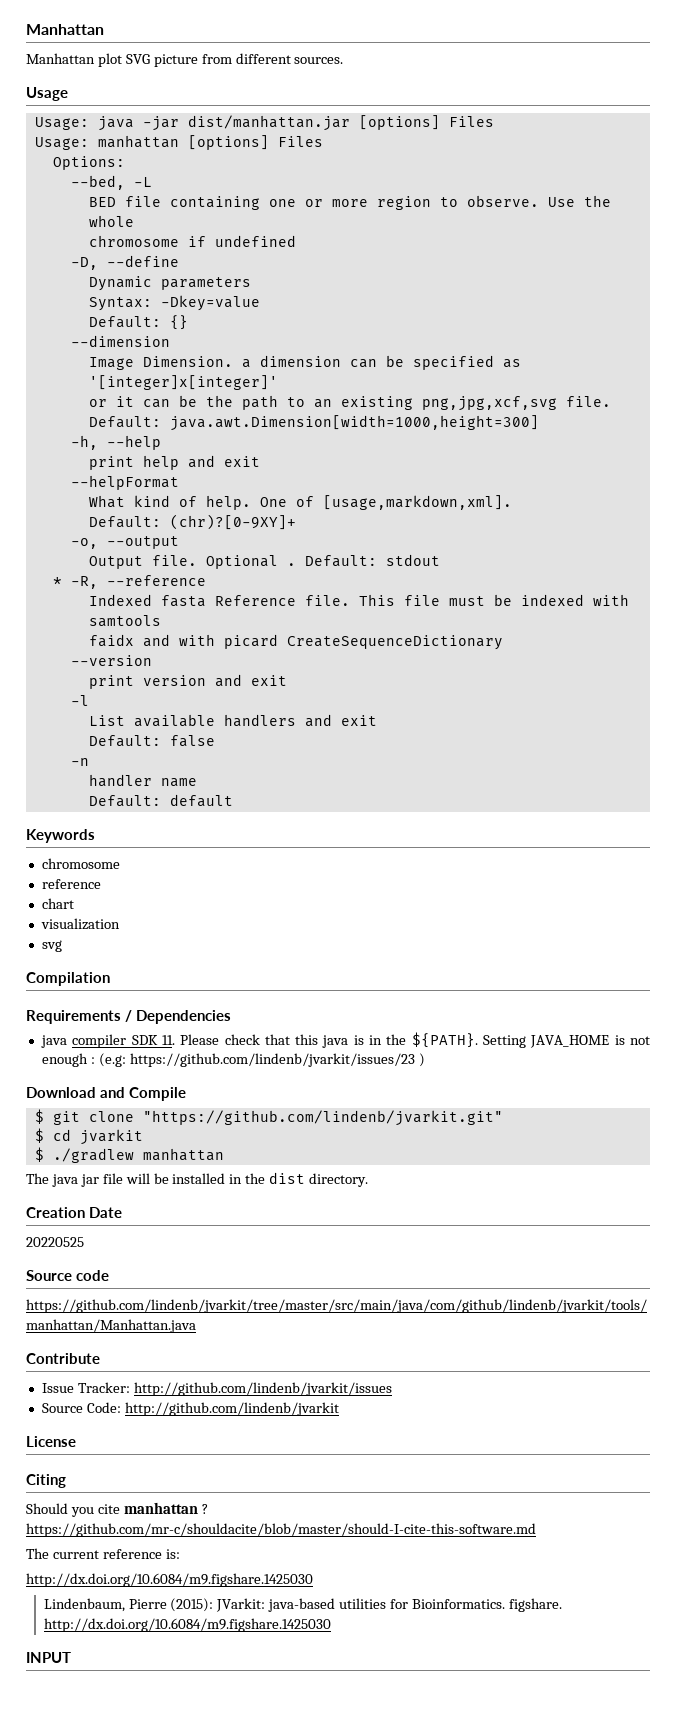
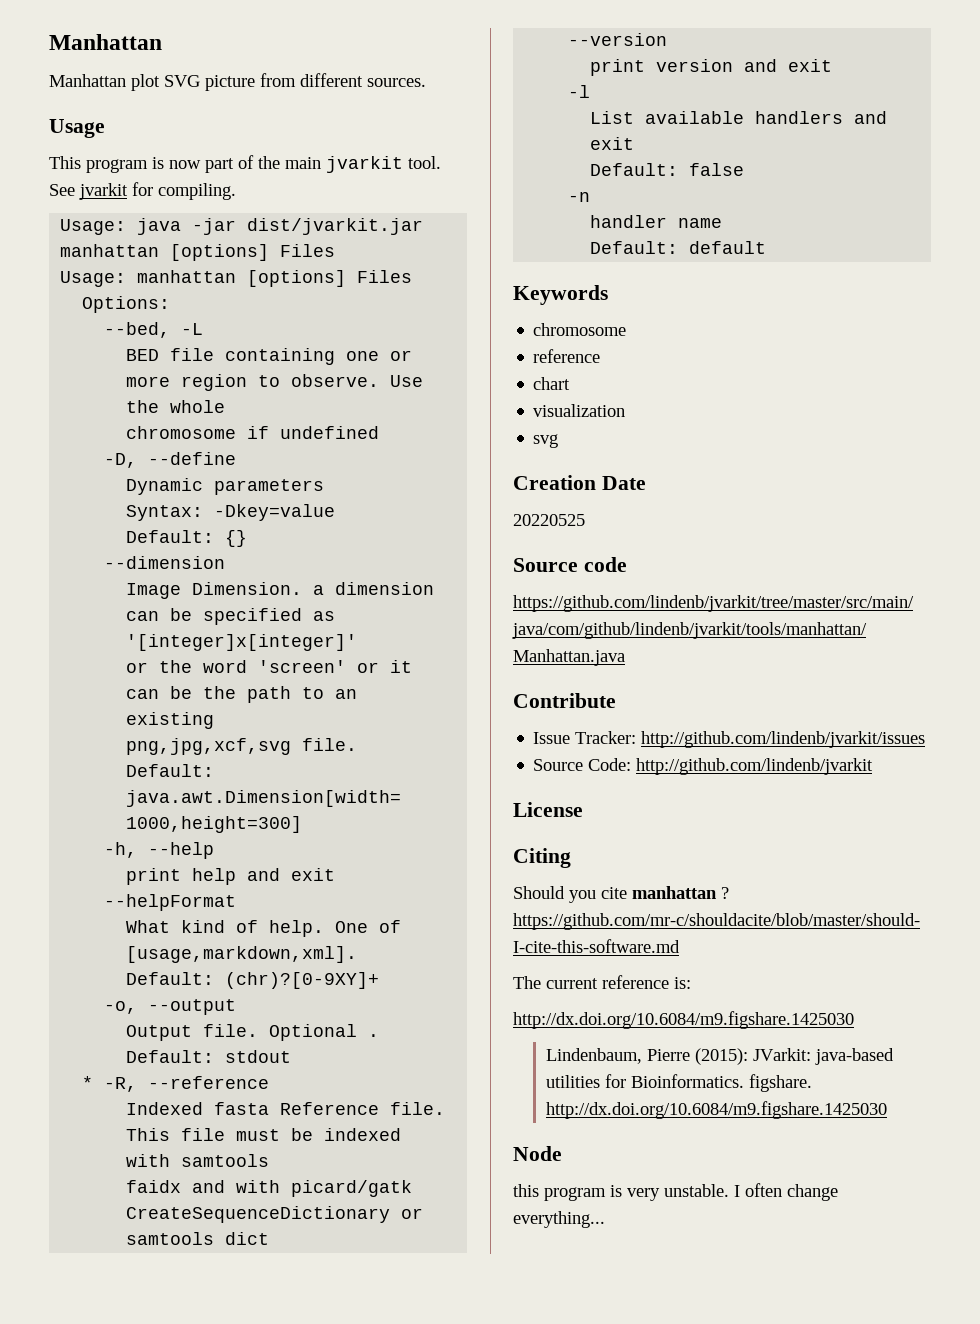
+ This program is now part of the main jvarkit tool. See jvarkit for compiling.
- Usage: java -jar dist/manhattan.jar [options] Files
+ Usage: java -jar dist/jvarkit.jar manhattan [options] Files
- or it can be the path to an existing png,jpg,xcf,svg file.
+ or the word 'screen' or it can be the path to an existing
+ png,jpg,xcf,svg file.
- faidx and with picard CreateSequenceDictionary
+ faidx and with picard/gatk CreateSequenceDictionary or samtools dict
- Compilation
- Requirements / Dependencies
- java compiler SDK 11. Please check that this java is in the ${PATH}. Setting JAVA_HOME is not enough : (e.g: https://github.com/lindenb/jvarkit/issues/23 )
- Download and Compile
- $ git clone "https://github.com/lindenb/jvarkit.git"
- $ cd jvarkit
- $ ./gradlew manhattan
- The java jar file will be installed in the dist directory.
- INPUT
+ Node
+ this program is very unstable. I often change everything...

